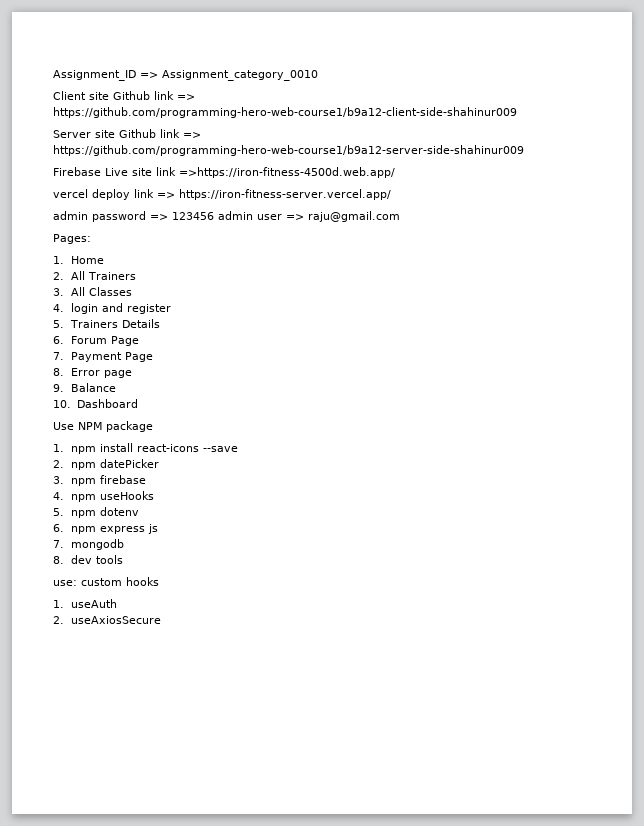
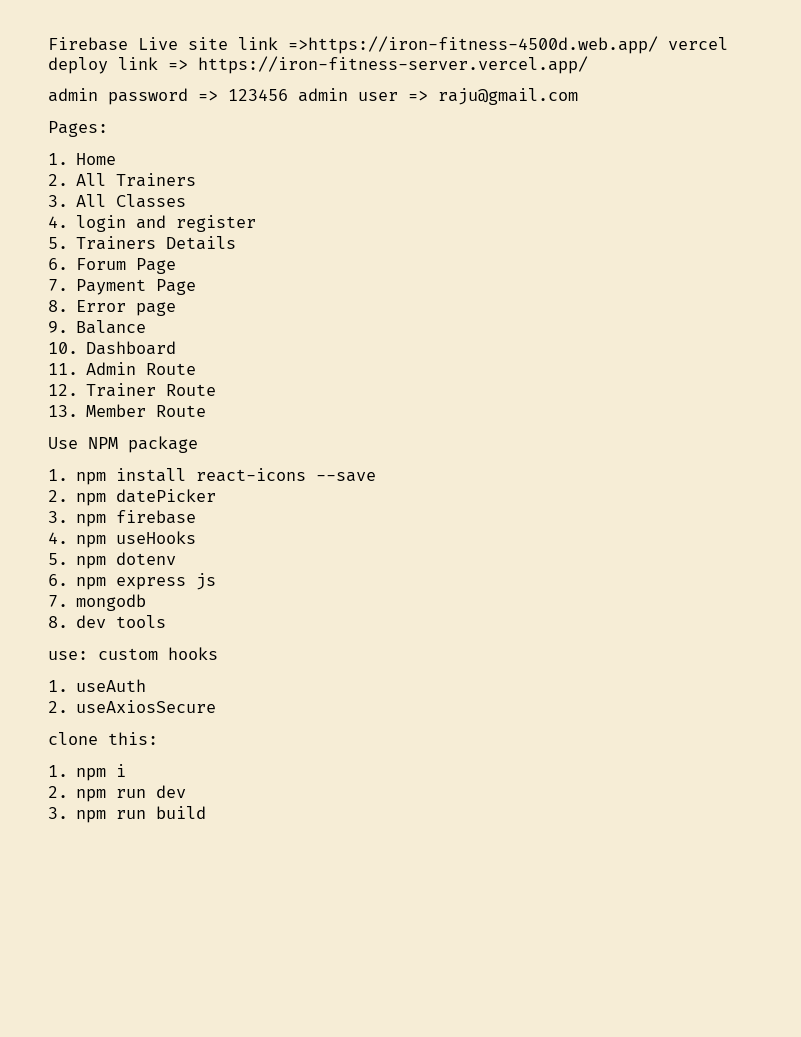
- Assignment_ID => Assignment_category_0010
- Client site Github link => https://github.com/programming-hero-web-course1/b9a12-client-side-shahinur009
- Server site Github link => https://github.com/programming-hero-web-course1/b9a12-server-side-shahinur009
- Firebase Live site link =>https://iron-fitness-4500d.web.app/
- vercel deploy link => https://iron-fitness-server.vercel.app/
+ Firebase Live site link =>https://iron-fitness-4500d.web.app/ vercel deploy link => https://iron-fitness-server.vercel.app/
+ 11. Admin Route
+ 12. Trainer Route
+ 13. Member Route
+ clone this:
+ 1. npm i
+ 2. npm run dev
+ 3. npm run build

